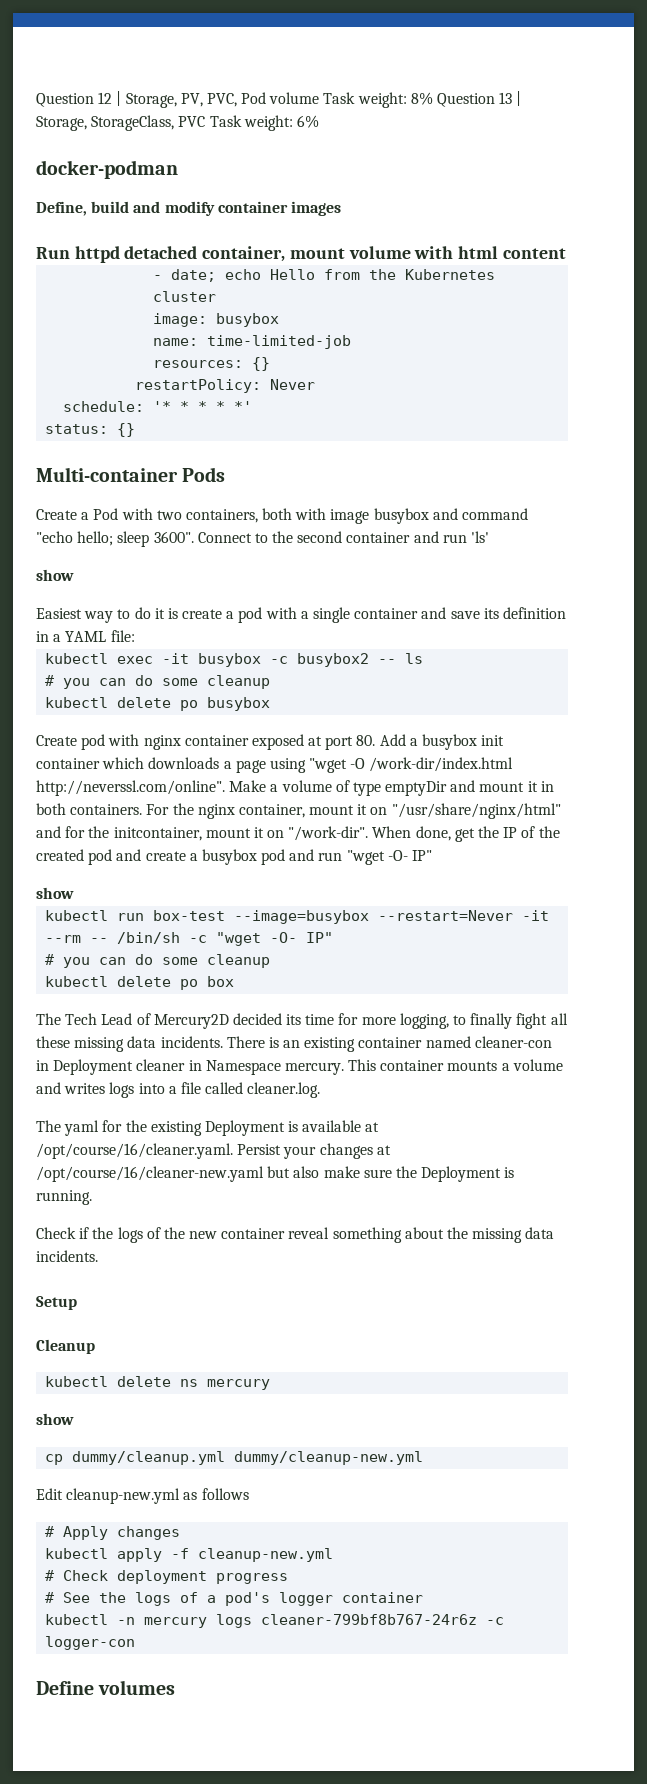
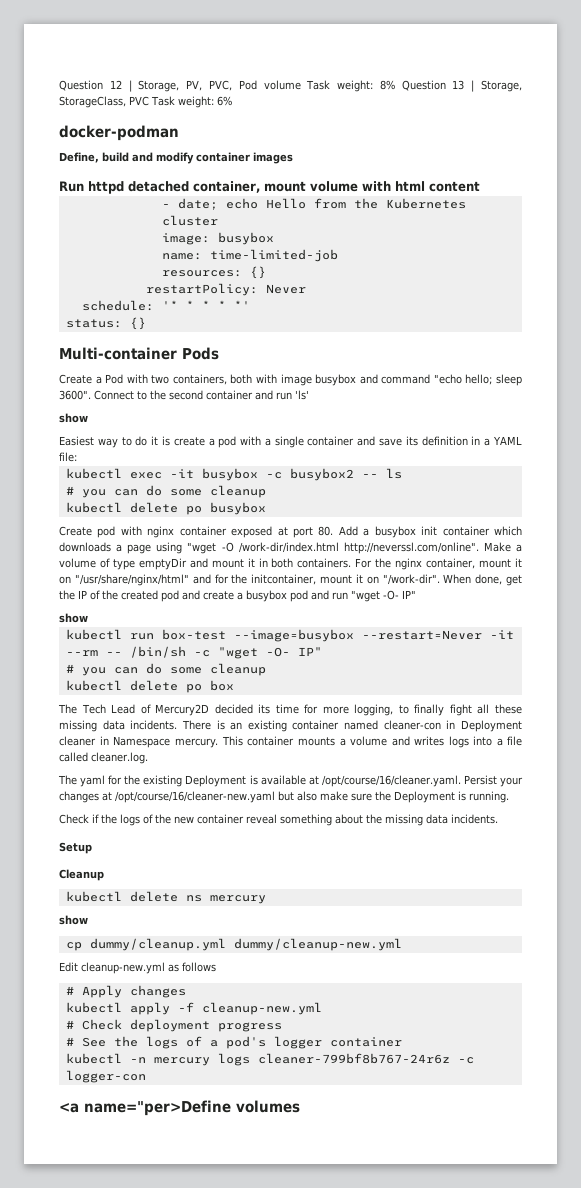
- Define volumes
+ <a name="per>Define volumes

